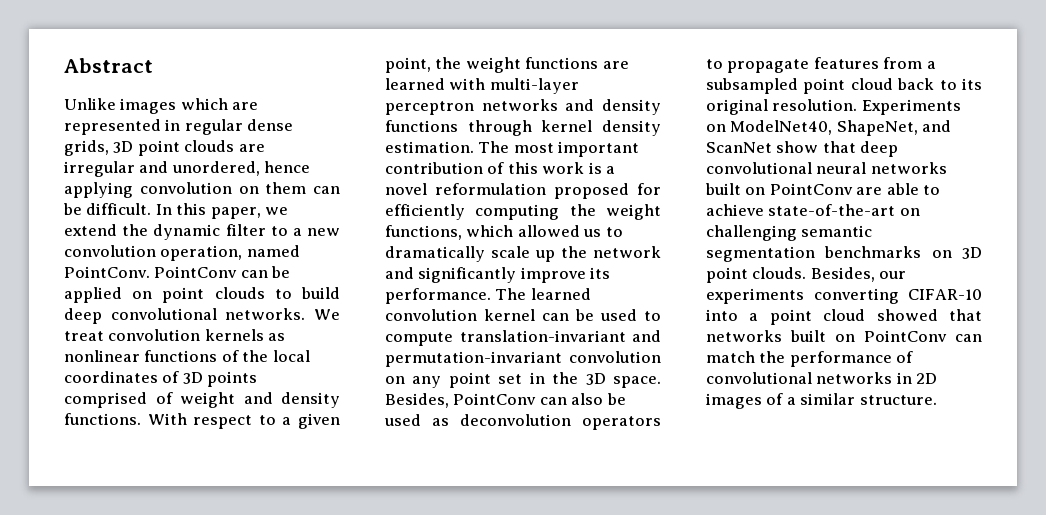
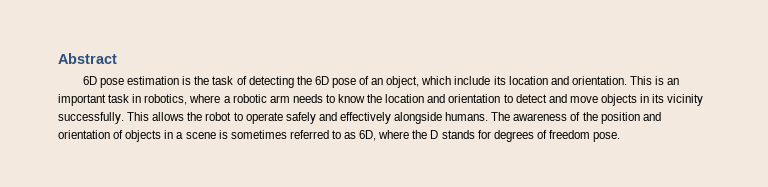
- Unlike images which are represented in regular dense grids, 3D point clouds are irregular and unordered, hence applying convolution on them can be difficult. In this paper, we extend the dynamic filter to a new convolution operation, named PointConv. PointConv can be applied on point clouds to build deep convolutional networks. We treat convolution kernels as nonlinear functions of the local coordinates of 3D points comprised of weight and density functions. With respect to a given point, the weight functions are learned with multi-layer perceptron networks and density functions through kernel density estimation. The most important contribution of this work is a novel reformulation proposed for efficiently computing the weight functions, which allowed us to dramatically scale up the network and significantly improve its performance. The learned convolution kernel can be used to compute translation-invariant and permutation-invariant convolution on any point set in the 3D space. Besides, PointConv can also be used as deconvolution operators to propagate features from a subsampled point cloud back to its original resolution. Experiments on ModelNet40, ShapeNet, and ScanNet show that deep convolutional neural networks built on PointConv are able to achieve state-of-the-art on challenging semantic segmentation benchmarks on 3D point clouds. Besides, our experiments converting CIFAR-10 into a point cloud showed that networks built on PointConv can match the performance of convolutional networks in 2D images of a similar structure.
+ 6D pose estimation is the task of detecting the 6D pose of an object, which include its location and orientation. This is an important task in robotics, where a robotic arm needs to know the location and orientation to detect and move objects in its vicinity successfully. This allows the robot to operate safely and effectively alongside humans. The awareness of the position and orientation of objects in a scene is sometimes referred to as 6D, where the D stands for degrees of freedom pose.

